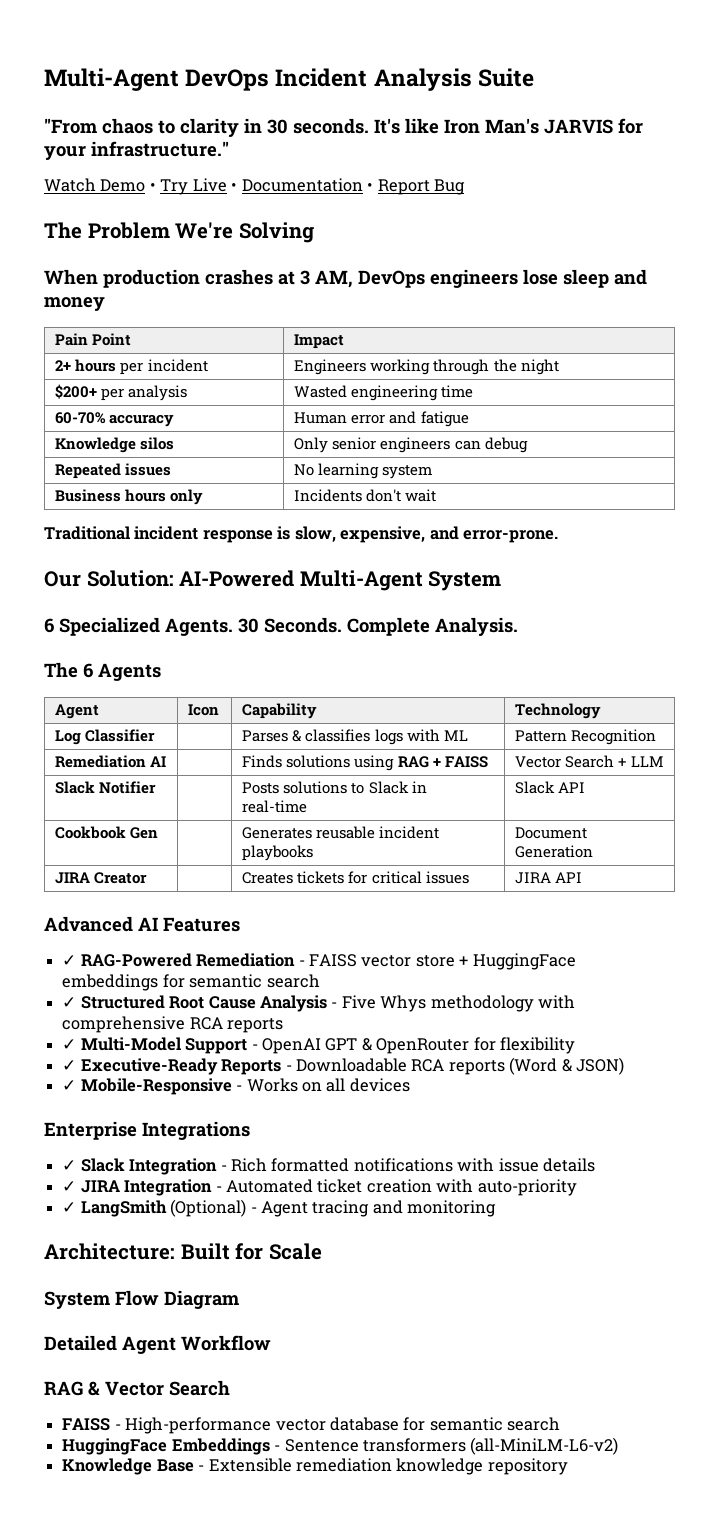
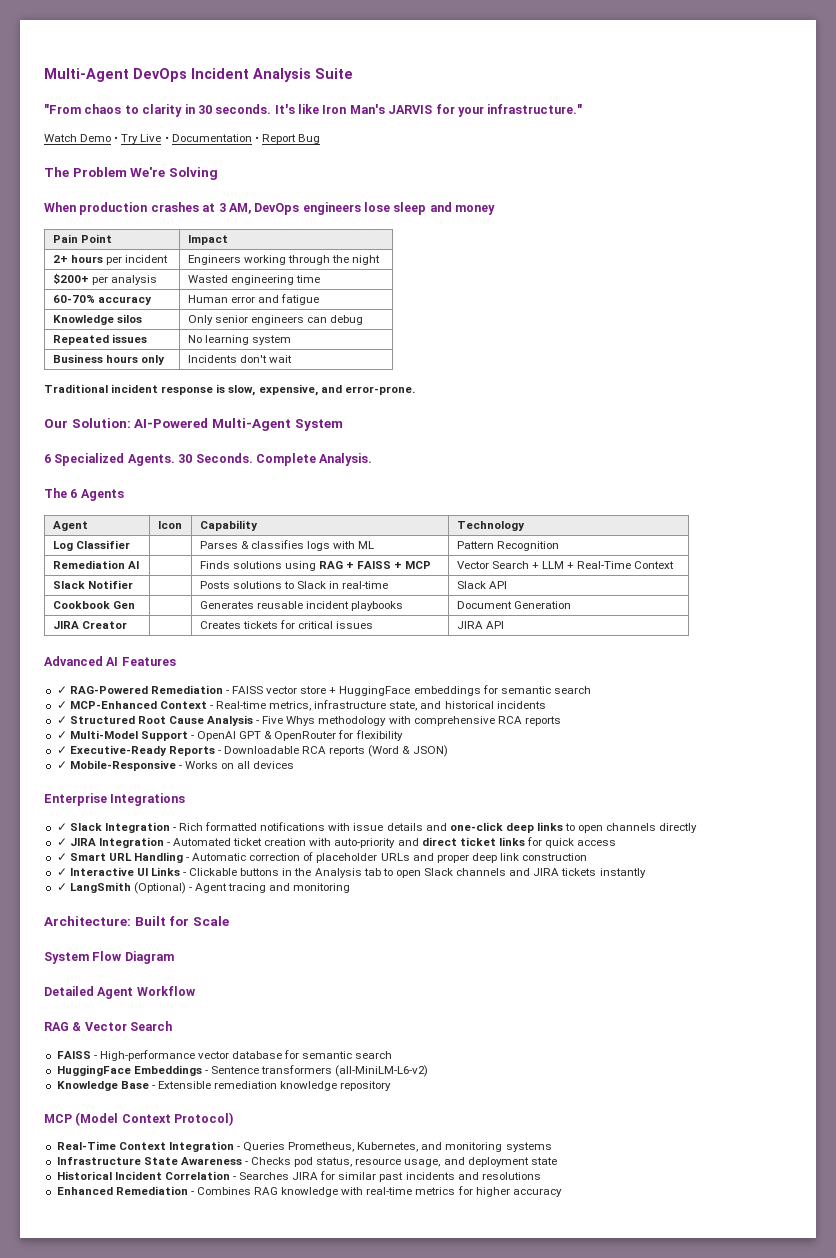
- Remediation AI | | Finds solutions using RAG + FAISS | Vector Search + LLM
+ Remediation AI | | Finds solutions using RAG + FAISS + MCP | Vector Search + LLM + Real-Time Context
+ ✓ MCP-Enhanced Context - Real-time metrics, infrastructure state, and historical incidents
- ✓ Slack Integration - Rich formatted notifications with issue details
+ ✓ Slack Integration - Rich formatted notifications with issue details and one-click deep links to open channels directly
- ✓ JIRA Integration - Automated ticket creation with auto-priority
+ ✓ JIRA Integration - Automated ticket creation with auto-priority and direct ticket links for quick access
+ ✓ Smart URL Handling - Automatic correction of placeholder URLs and proper deep link construction
+ ✓ Interactive UI Links - Clickable buttons in the Analysis tab to open Slack channels and JIRA tickets instantly
+ MCP (Model Context Protocol)
+ Real-Time Context Integration - Queries Prometheus, Kubernetes, and monitoring systems
+ Infrastructure State Awareness - Checks pod status, resource usage, and deployment state
+ Historical Incident Correlation - Searches JIRA for similar past incidents and resolutions
+ Enhanced Remediation - Combines RAG knowledge with real-time metrics for higher accuracy

